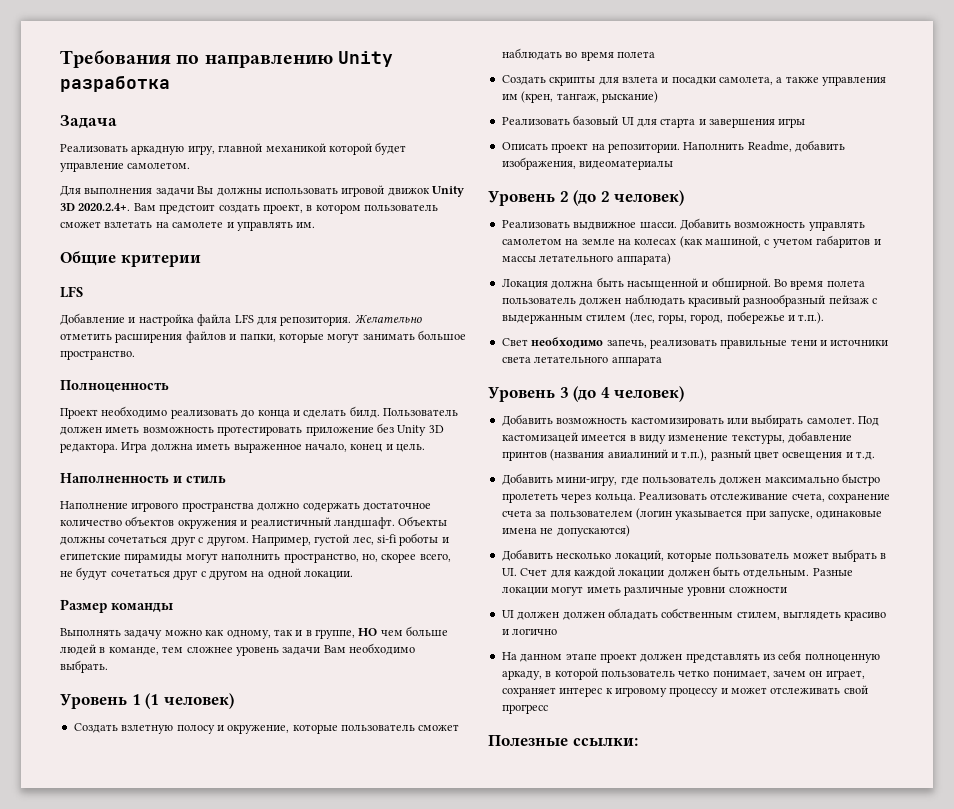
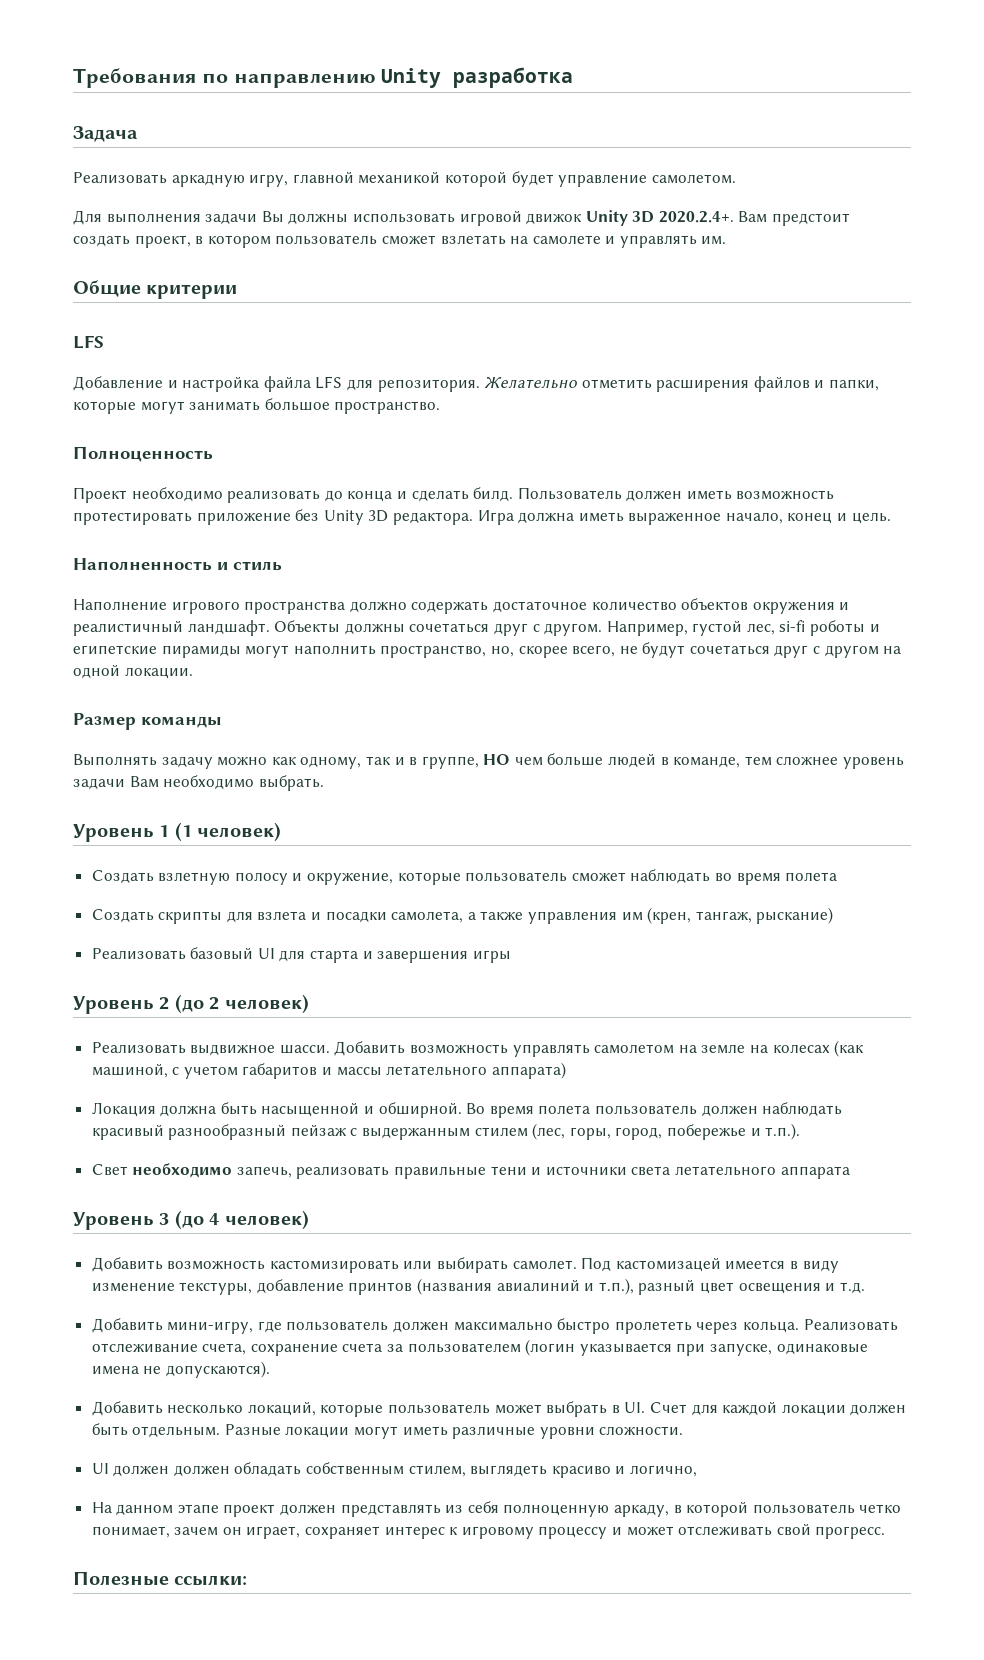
- Описать проект на репозитории. Наполнить Readme, добавить изображения, видеоматериалы
- Реализовать отслеживание счета, сохранение счета за пользователем (логин указывается при запуске, одинаковые имена не допускаются)
+ Реализовать отслеживание счета, сохранение счета за пользователем (логин указывается при запуске, одинаковые имена не допускаются).
- Разные локации могут иметь различные уровни сложности
+ Разные локации могут иметь различные уровни сложности.
- UI должен должен обладать собственным стилем, выглядеть красиво и логично
+ UI должен должен обладать собственным стилем, выглядеть красиво и логично,
- На данном этапе проект должен представлять из себя полноценную аркаду, в которой пользователь четко понимает, зачем он играет, сохраняет интерес к игровому процессу и может отслеживать свой прогресс
+ На данном этапе проект должен представлять из себя полноценную аркаду, в которой пользователь четко понимает, зачем он играет, сохраняет интерес к игровому процессу и может отслеживать свой прогресс.

